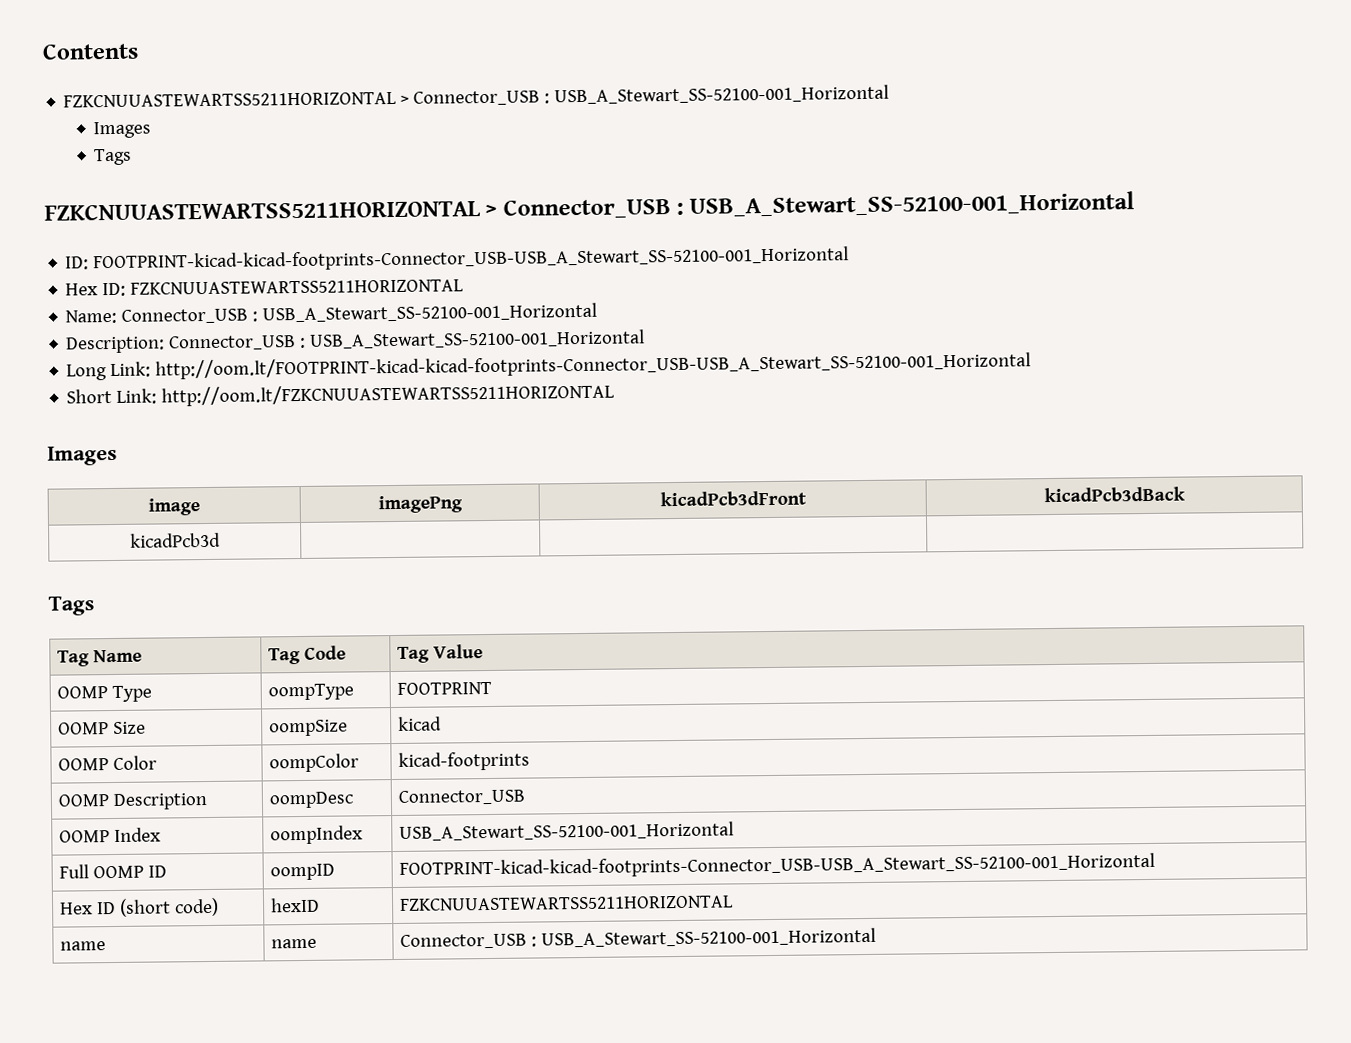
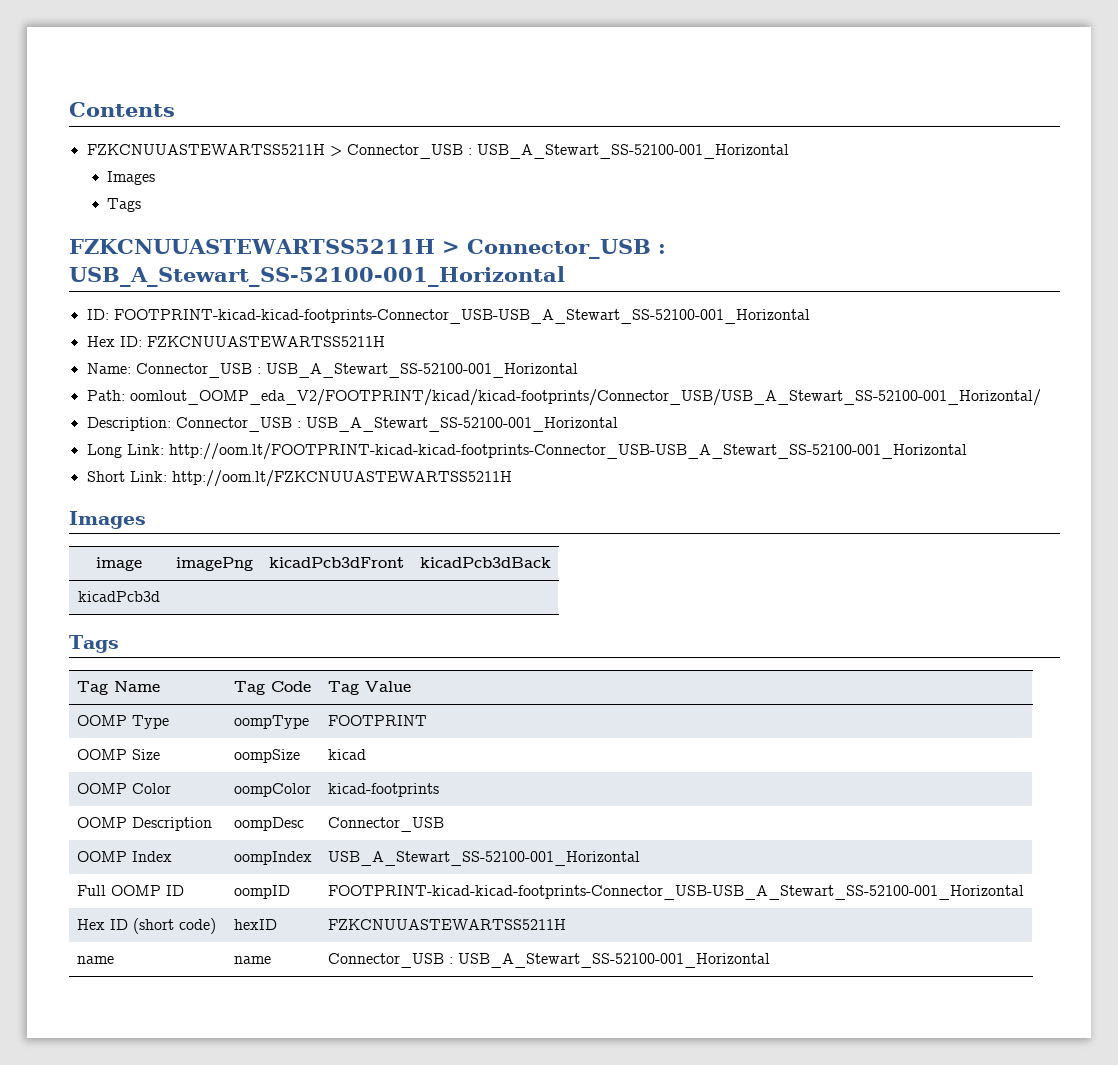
  Contents
- FZKCNUUASTEWARTSS5211HORIZONTAL > Connector_USB : USB_A_Stewart_SS-52100-001_Horizontal
+ FZKCNUUASTEWARTSS5211H > Connector_USB : USB_A_Stewart_SS-52100-001_Horizontal
  Images
  Tags
- FZKCNUUASTEWARTSS5211HORIZONTAL > Connector_USB : USB_A_Stewart_SS-52100-001_Horizontal
+ FZKCNUUASTEWARTSS5211H > Connector_USB : USB_A_Stewart_SS-52100-001_Horizontal
- Hex ID: FZKCNUUASTEWARTSS5211HORIZONTAL
+ Hex ID: FZKCNUUASTEWARTSS5211H
+ Path: oomlout_OOMP_eda_V2/FOOTPRINT/kicad/kicad-footprints/Connector_USB/USB_A_Stewart_SS-52100-001_Horizontal/
- Short Link: http://oom.lt/FZKCNUUASTEWARTSS5211HORIZONTAL
+ Short Link: http://oom.lt/FZKCNUUASTEWARTSS5211H
- Hex ID (short code) | hexID | FZKCNUUASTEWARTSS5211HORIZONTAL
+ Hex ID (short code) | hexID | FZKCNUUASTEWARTSS5211H

